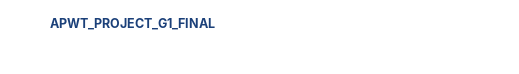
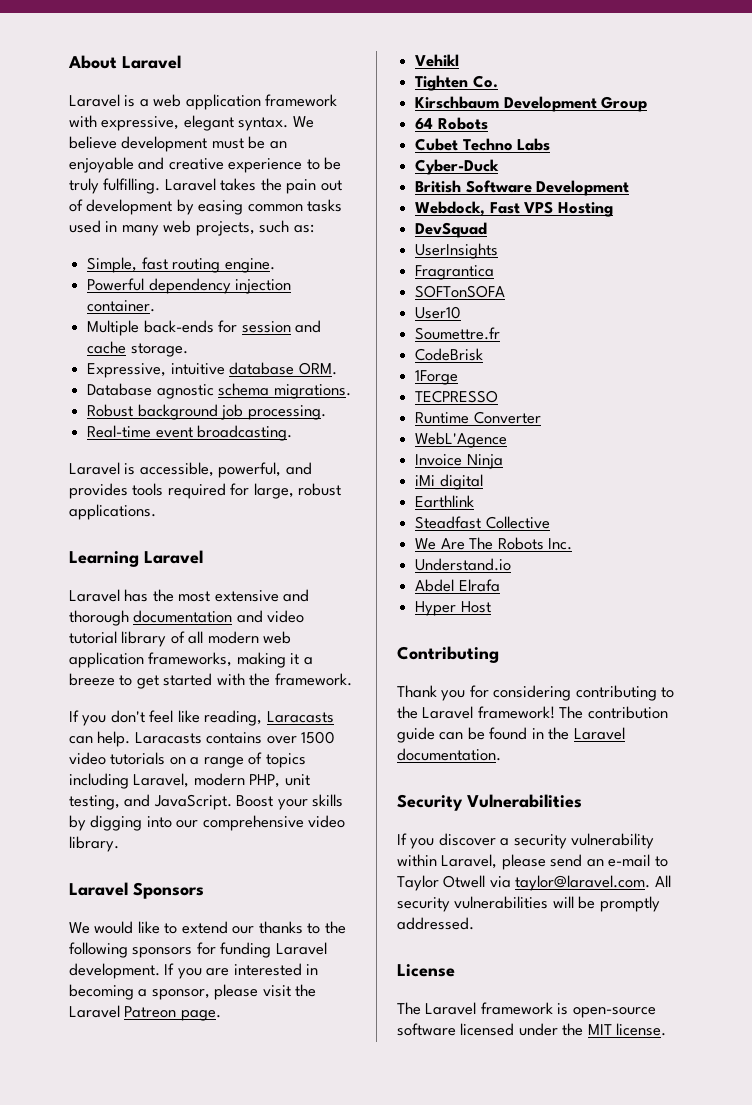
- APWT_PROJECT_G1_FINAL
+ About Laravel
+ Laravel is a web application framework with expressive, elegant syntax. We believe development must be an enjoyable and creative experience to be truly fulfilling. Laravel takes the pain out of development by easing common tasks used in many web projects, such as:
+ Simple, fast routing engine.
+ Powerful dependency injection container.
+ Multiple back-ends for session and cache storage.
+ Expressive, intuitive database ORM.
+ Database agnostic schema migrations.
+ Robust background job processing.
+ Real-time event broadcasting.
+ Laravel is accessible, powerful, and provides tools required for large, robust applications.
+ Learning Laravel
+ Laravel has the most extensive and thorough documentation and video tutorial library of all modern web application frameworks, making it a breeze to get started with the framework.
+ If you don't feel like reading, Laracasts can help. Laracasts contains over 1500 video tutorials on a range of topics including Laravel, modern PHP, unit testing, and JavaScript. Boost your skills by digging into our comprehensive video library.
+ Laravel Sponsors
+ We would like to extend our thanks to the following sponsors for funding Laravel development. If you are interested in becoming a sponsor, please visit the Laravel Patreon page.
+ Vehikl
+ Tighten Co.
+ Kirschbaum Development Group
+ 64 Robots
+ Cubet Techno Labs
+ Cyber-Duck
+ British Software Development
+ Webdock, Fast VPS Hosting
+ DevSquad
+ UserInsights
+ Fragrantica
+ SOFTonSOFA
+ User10
+ Soumettre.fr
+ CodeBrisk
+ 1Forge
+ TECPRESSO
+ Runtime Converter
+ WebL'Agence
+ Invoice Ninja
+ iMi digital
+ Earthlink
+ Steadfast Collective
+ We Are The Robots Inc.
+ Understand.io
+ Abdel Elrafa
+ Hyper Host
+ Contributing
+ Thank you for considering contributing to the Laravel framework! The contribution guide can be found in the Laravel documentation.
+ Security Vulnerabilities
+ If you discover a security vulnerability within Laravel, please send an e-mail to Taylor Otwell via taylor@laravel.com. All security vulnerabilities will be promptly addressed.
+ License
+ The Laravel framework is open-source software licensed under the MIT license.

